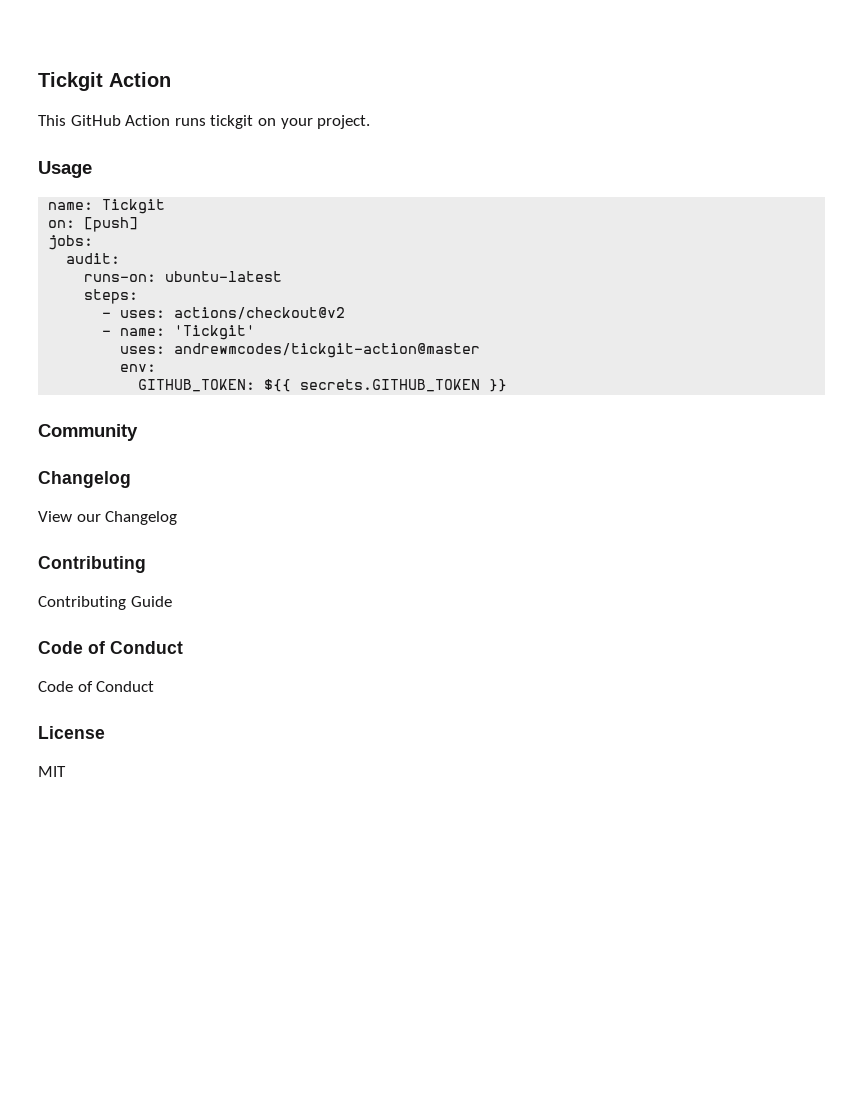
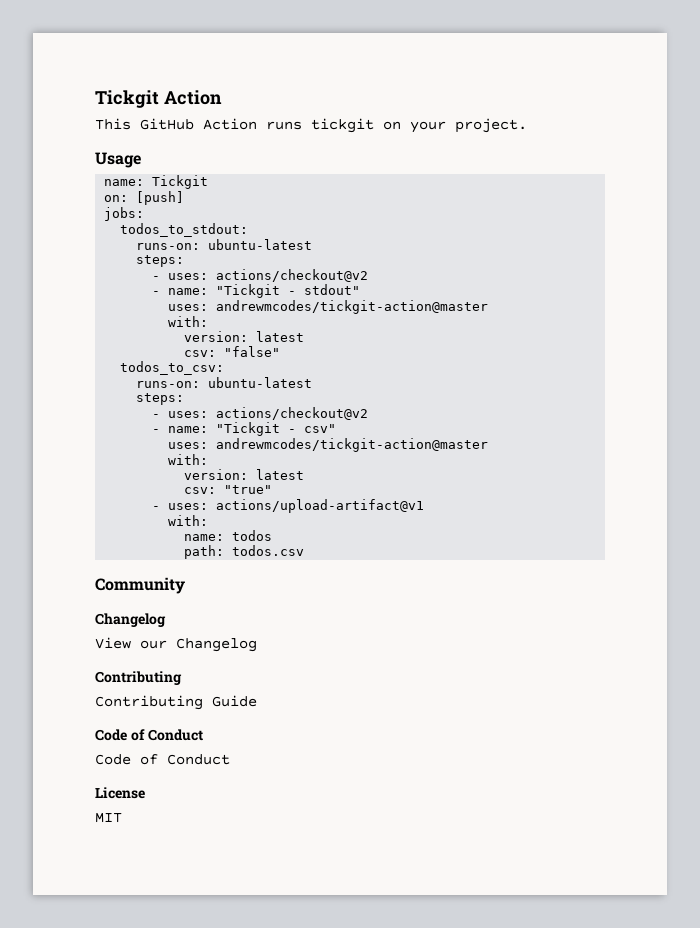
- audit:
+ todos_to_stdout:
  runs-on: ubuntu-latest
  steps:
  - uses: actions/checkout@v2
- - name: 'Tickgit'
+ - name: "Tickgit - stdout"
  uses: andrewmcodes/tickgit-action@master
- env:
- GITHUB_TOKEN: ${{ secrets.GITHUB_TOKEN }}
+ with:
+ version: latest
+ csv: "false"
+ todos_to_csv:
+ runs-on: ubuntu-latest
+ steps:
+ - uses: actions/checkout@v2
+ - name: "Tickgit - csv"
+ uses: andrewmcodes/tickgit-action@master
+ with:
+ version: latest
+ csv: "true"
+ - uses: actions/upload-artifact@v1
+ with:
+ name: todos
+ path: todos.csv

